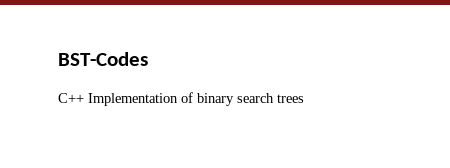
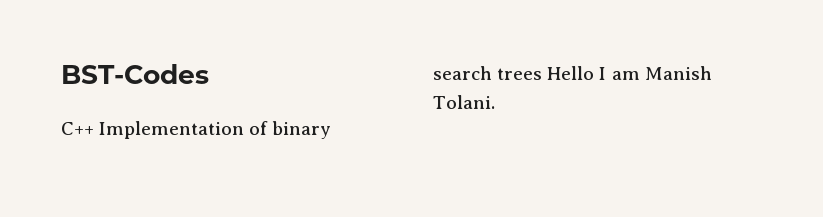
- C++ Implementation of binary search trees
+ C++ Implementation of binary search trees Hello I am Manish Tolani.

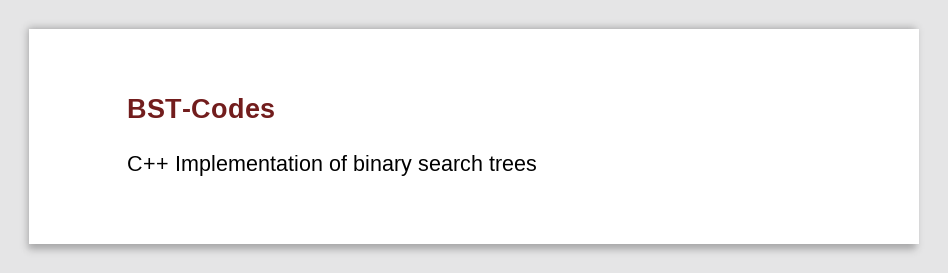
- C++ Implementation of binary search trees Hello I am Manish Tolani.
+ C++ Implementation of binary search trees

